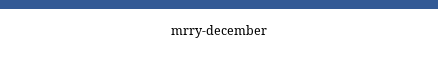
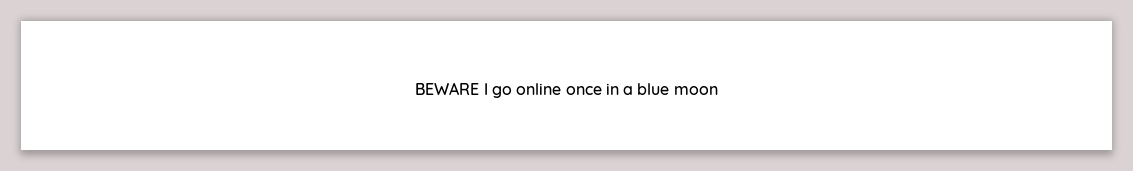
- mrry-december
+ BEWARE I go online once in a blue moon

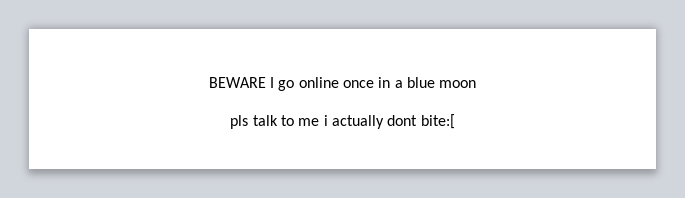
+ pls talk to me i actually dont bite:[

